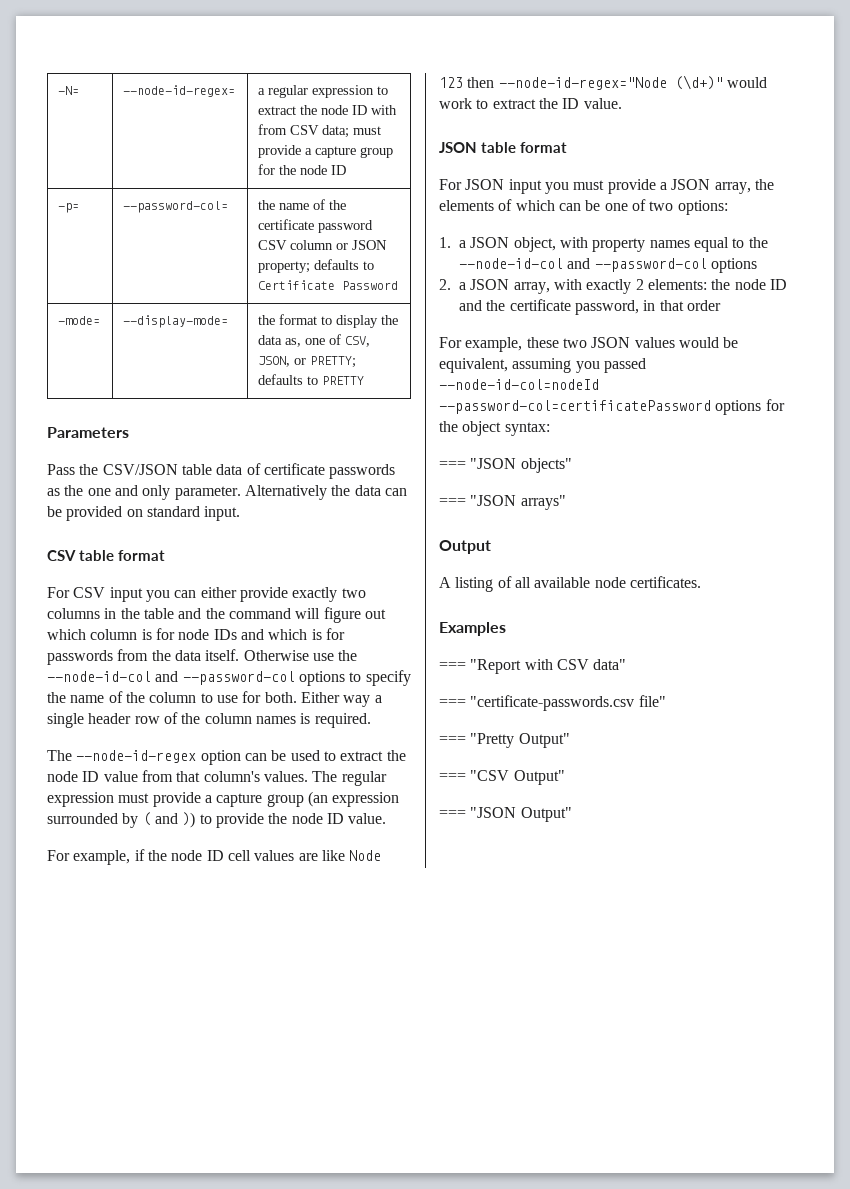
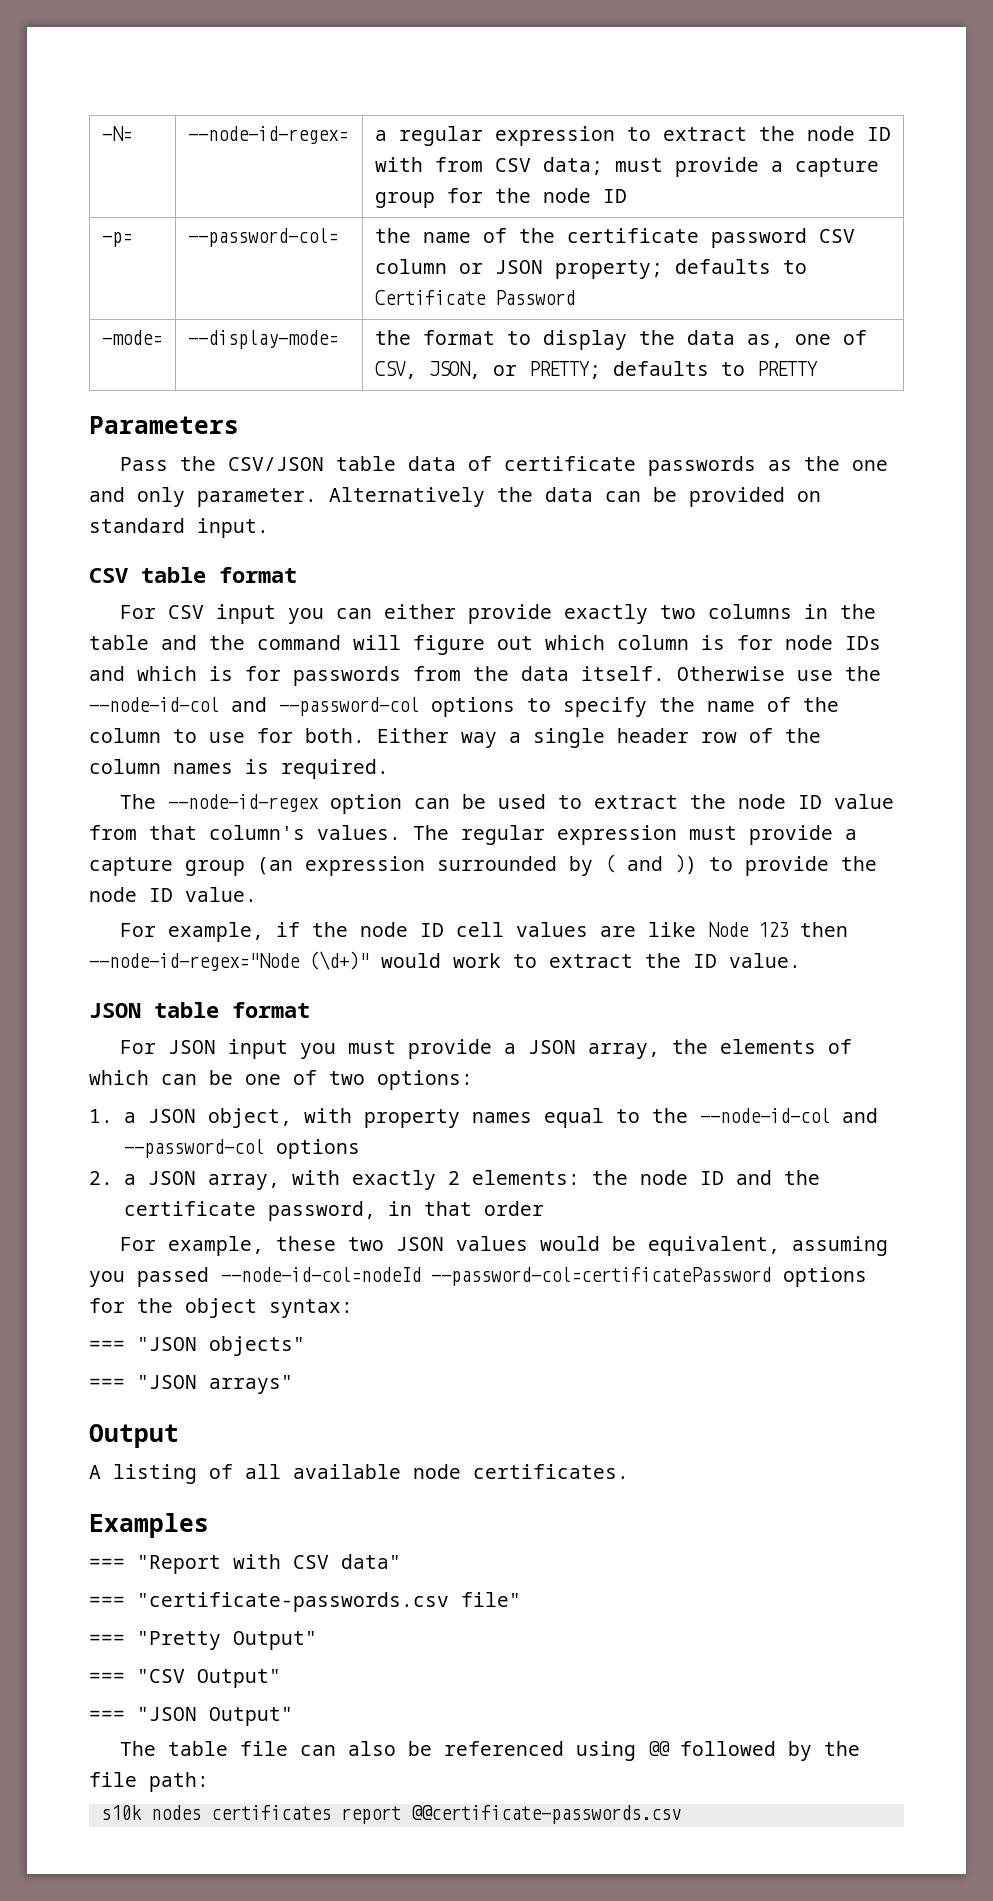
+ The table file can also be referenced using @@ followed by the file path:
+ s10k nodes certificates report @@certificate-passwords.csv

